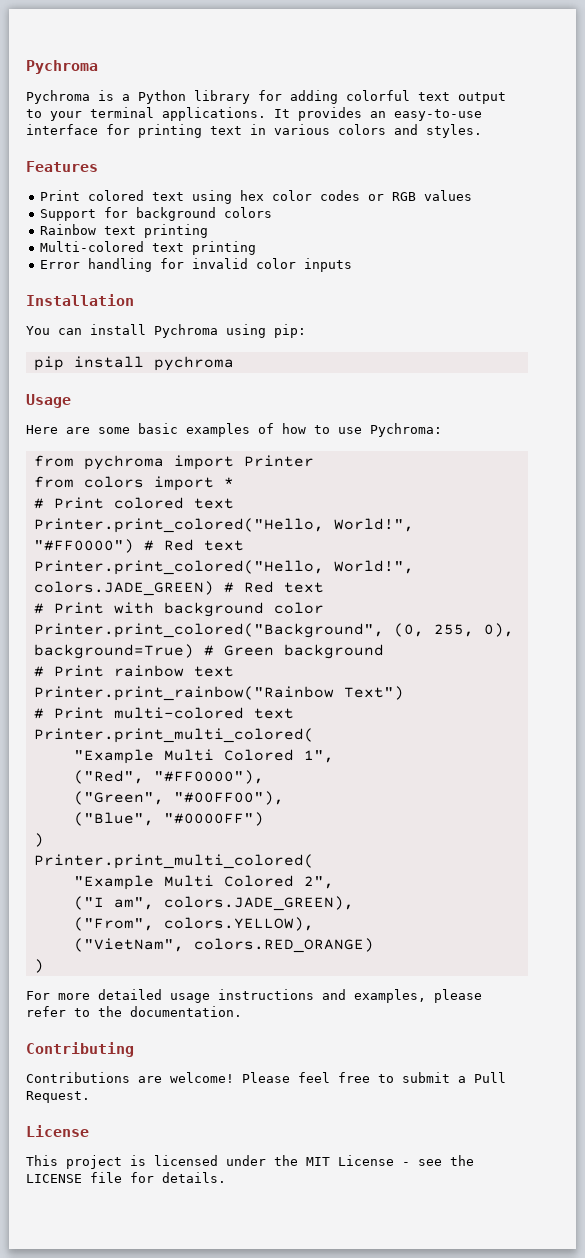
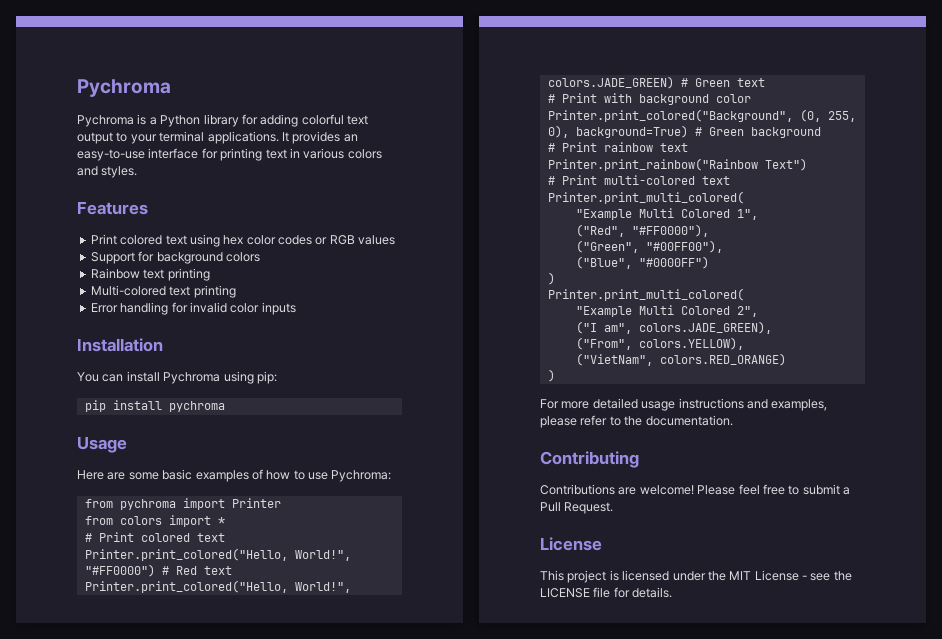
- Printer.print_colored("Hello, World!", colors.JADE_GREEN) # Red text
+ Printer.print_colored("Hello, World!", colors.JADE_GREEN) # Green text

